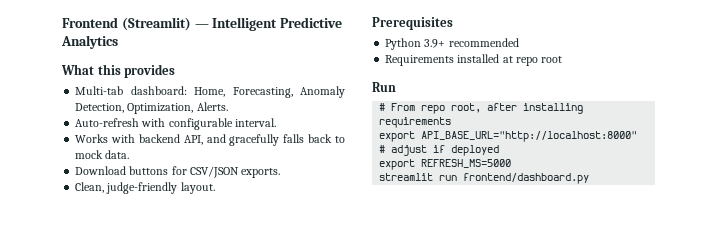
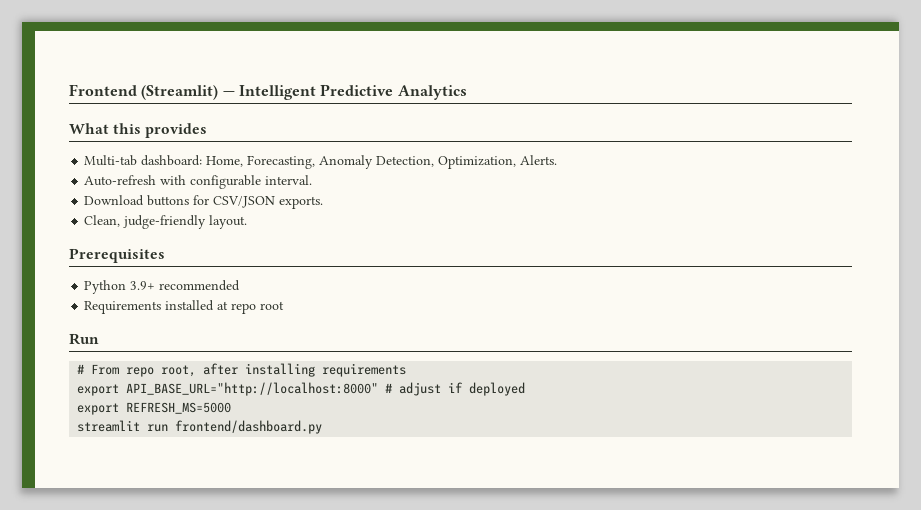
- Works with backend API, and gracefully falls back to mock data.

